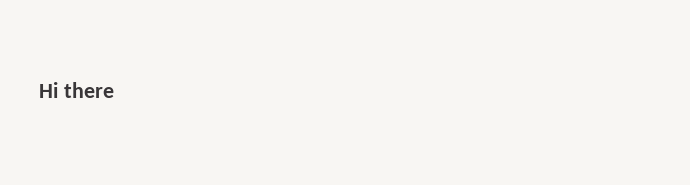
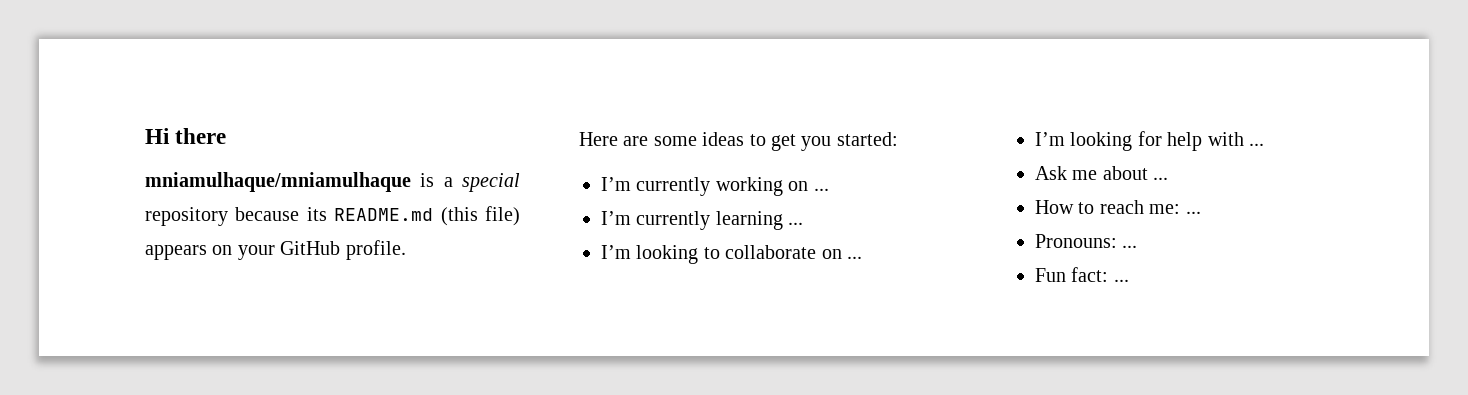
+ mniamulhaque/mniamulhaque is a special repository because its README.md (this file) appears on your GitHub profile.
+ Here are some ideas to get you started:
+ I’m currently working on ...
+ I’m currently learning ...
+ I’m looking to collaborate on ...
+ I’m looking for help with ...
+ Ask me about ...
+ How to reach me: ...
+ Pronouns: ...
+ Fun fact: ...

